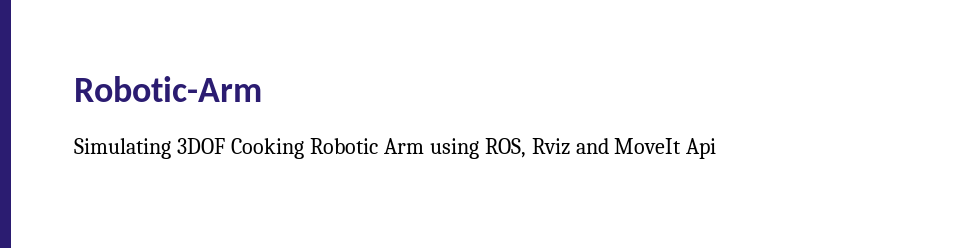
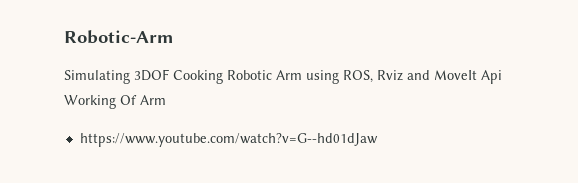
- Simulating 3DOF Cooking Robotic Arm using ROS, Rviz and MoveIt Api
+ Simulating 3DOF Cooking Robotic Arm using ROS, Rviz and MoveIt Api Working Of Arm
+ https://www.youtube.com/watch?v=G--hd01dJaw

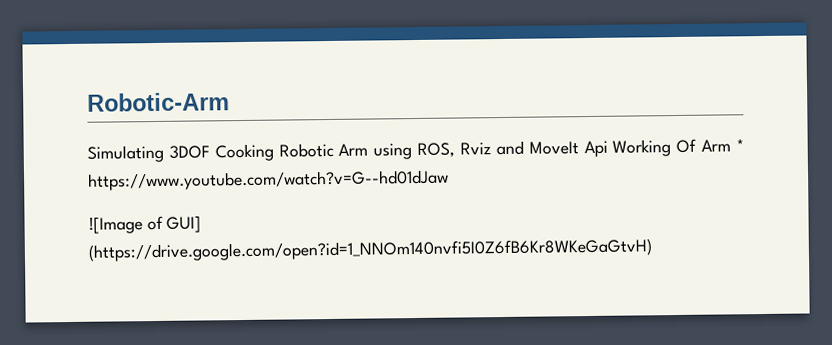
- Simulating 3DOF Cooking Robotic Arm using ROS, Rviz and MoveIt Api Working Of Arm
- https://www.youtube.com/watch?v=G--hd01dJaw
+ Simulating 3DOF Cooking Robotic Arm using ROS, Rviz and MoveIt Api Working Of Arm * https://www.youtube.com/watch?v=G--hd01dJaw
+ ![Image of GUI] (https://drive.google.com/open?id=1_NNOm140nvfi5I0Z6fB6Kr8WKeGaGtvH)

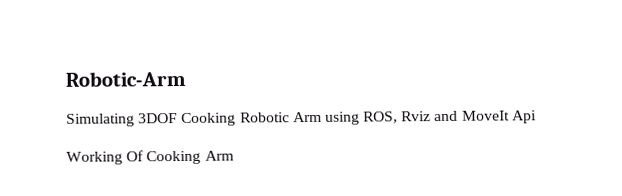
- Simulating 3DOF Cooking Robotic Arm using ROS, Rviz and MoveIt Api Working Of Arm * https://www.youtube.com/watch?v=G--hd01dJaw
- ![Image of GUI] (https://drive.google.com/open?id=1_NNOm140nvfi5I0Z6fB6Kr8WKeGaGtvH)
+ Simulating 3DOF Cooking Robotic Arm using ROS, Rviz and MoveIt Api
+ Working Of Cooking Arm

